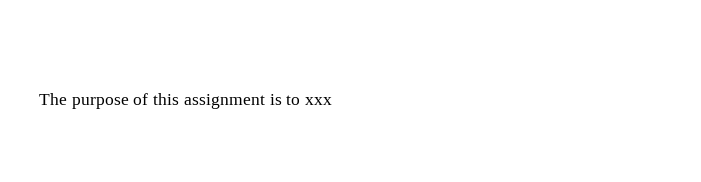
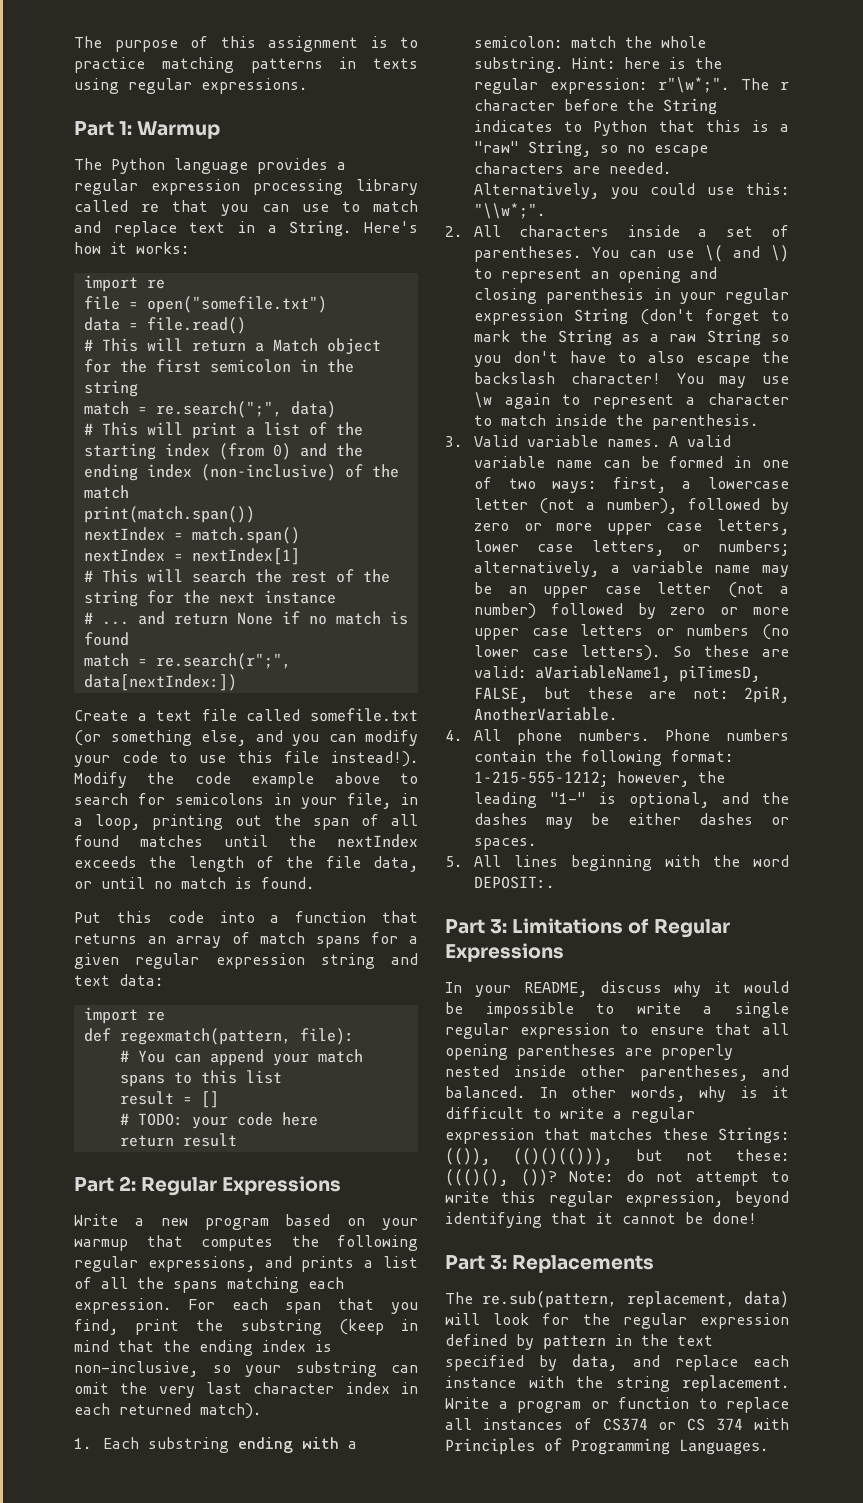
- The purpose of this assignment is to xxx
+ The purpose of this assignment is to practice matching patterns in texts using regular expressions.
+ Part 1: Warmup
+ The Python language provides a regular expression processing library called re that you can use to match and replace text in a String. Here's how it works:
+ import re
+ file = open("somefile.txt")
+ data = file.read()
+ # This will return a Match object for the first semicolon in the string
+ match = re.search(";", data)
+ # This will print a list of the starting index (from 0) and the ending index (non-inclusive) of the match
+ print(match.span())
+ nextIndex = match.span()
+ nextIndex = nextIndex[1]
+ # This will search the rest of the string for the next instance
+ # ... and return None if no match is found
+ match = re.search(r";", data[nextIndex:])
+ Create a text file called somefile.txt (or something else, and you can modify your code to use this file instead!). Modify the code example above to search for semicolons in your file, in a loop, printing out the span of all found matches until the nextIndex exceeds the length of the file data, or until no match is found.
+ Put this code into a function that returns an array of match spans for a given regular expression string and text data:
+ import re
+ def regexmatch(pattern, file):
+ # You can append your match spans to this list
+ result = []
+ # TODO: your code here
+ return result
+ Part 2: Regular Expressions
+ Write a new program based on your warmup that computes the following regular expressions, and prints a list of all the spans matching each expression. For each span that you find, print the substring (keep in mind that the ending index is non-inclusive, so your substring can omit the very last character index in each returned match).
+ 1. Each substring ending with a semicolon: match the whole substring. Hint: here is the regular expression: r"\w*;". The r character before the String indicates to Python that this is a "raw" String, so no escape characters are needed. Alternatively, you could use this: "\\w*;".
+ 2. All characters inside a set of parentheses. You can use \( and \) to represent an opening and closing parenthesis in your regular expression String (don't forget to mark the String as a raw String so you don't have to also escape the backslash character! You may use \w again to represent a character to match inside the parenthesis.
+ 3. Valid variable names. A valid variable name can be formed in one of two ways: first, a lowercase letter (not a number), followed by zero or more upper case letters, lower case letters, or numbers; alternatively, a variable name may be an upper case letter (not a number) followed by zero or more upper case letters or numbers (no lower case letters). So these are valid: aVariableName1, piTimesD, FALSE, but these are not: 2piR, AnotherVariable.
+ 4. All phone numbers. Phone numbers contain the following format: 1-215-555-1212; however, the leading "1-" is optional, and the dashes may be either dashes or spaces.
+ 5. All lines beginning with the word DEPOSIT:.
+ Part 3: Limitations of Regular Expressions
+ In your README, discuss why it would be impossible to write a single regular expression to ensure that all opening parentheses are properly nested inside other parentheses, and balanced. In other words, why is it difficult to write a regular expression that matches these Strings: (()), (()()(())), but not these: ((()(), ())? Note: do not attempt to write this regular expression, beyond identifying that it cannot be done!
+ Part 3: Replacements
+ The re.sub(pattern, replacement, data) will look for the regular expression defined by pattern in the text specified by data, and replace each instance with the string replacement. Write a program or function to replace all instances of CS374 or CS 374 with Principles of Programming Languages.

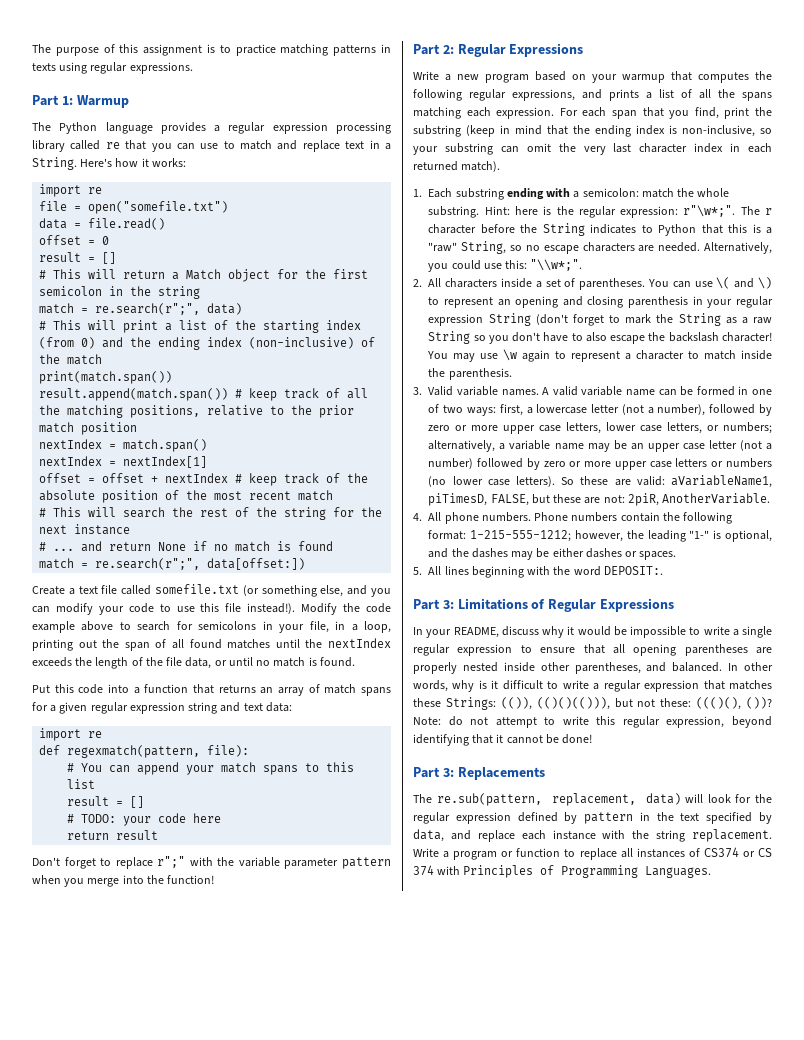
+ offset = 0
+ result = []
- match = re.search(";", data)
+ match = re.search(r";", data)
+ result.append(match.span()) # keep track of all the matching positions, relative to the prior match position
+ offset = offset + nextIndex # keep track of the absolute position of the most recent match
- match = re.search(r";", data[nextIndex:])
+ match = re.search(r";", data[offset:])
+ Don't forget to replace r";" with the variable parameter pattern when you merge into the function!

